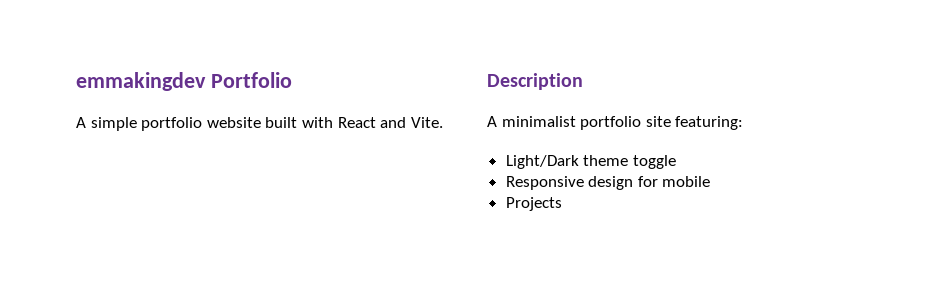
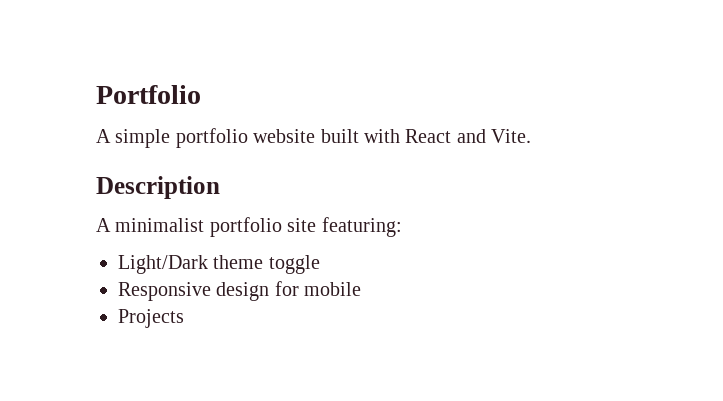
- emmakingdev Portfolio
+ Portfolio

